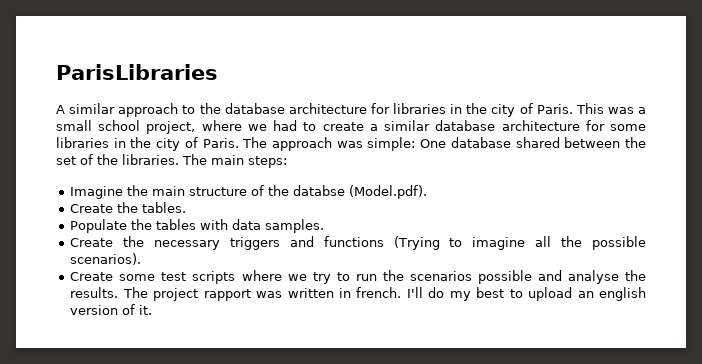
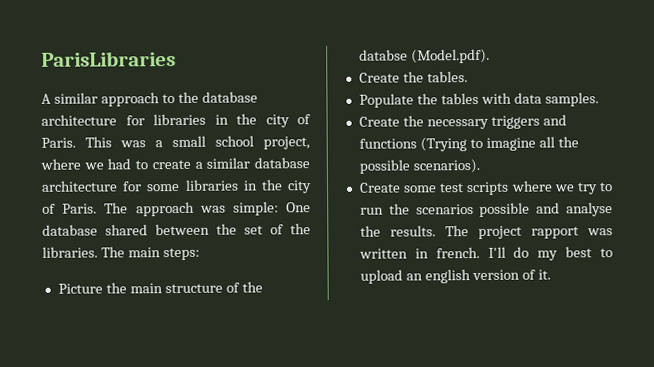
- Imagine the main structure of the databse (Model.pdf).
+ Picture the main structure of the databse (Model.pdf).

